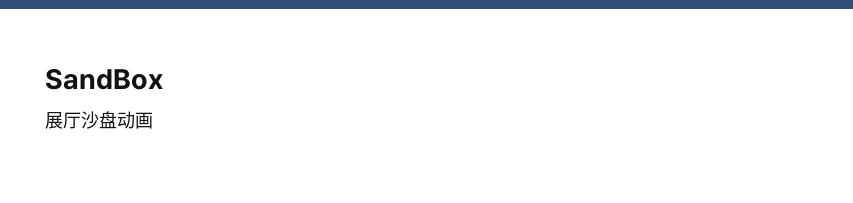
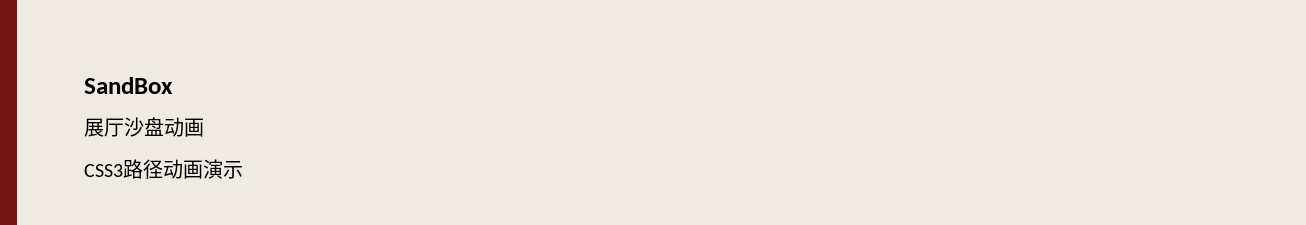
+ CSS3路径动画演示

